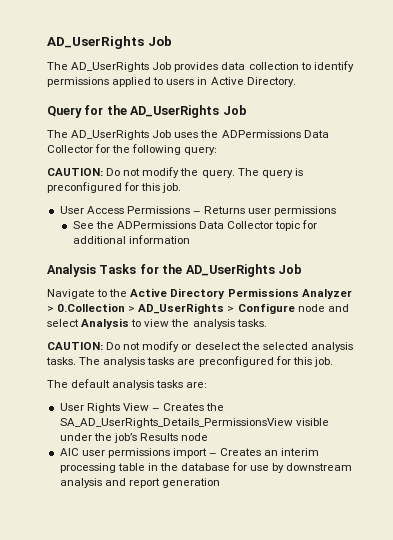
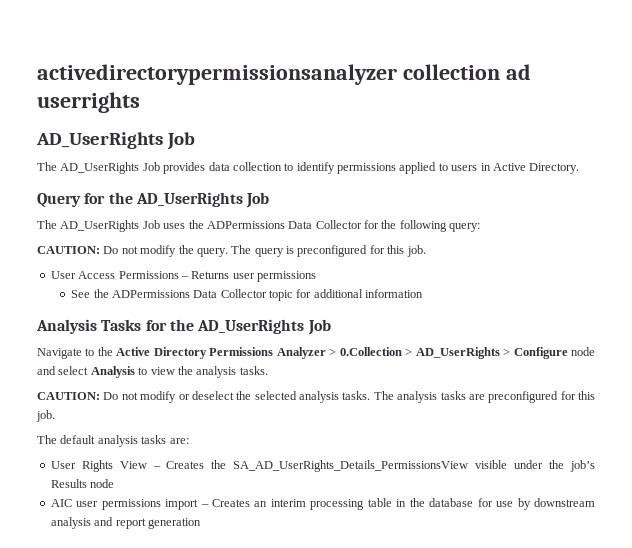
+ activedirectorypermissionsanalyzer collection ad userrights

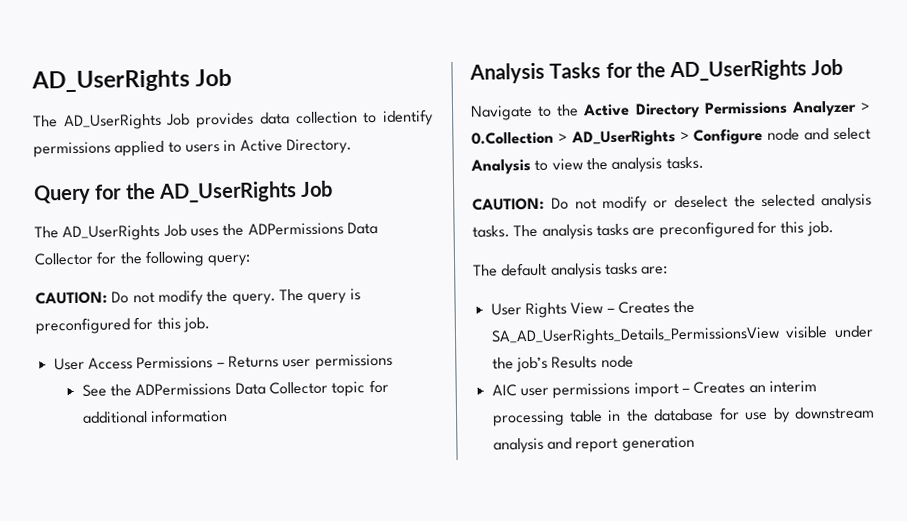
- activedirectorypermissionsanalyzer collection ad userrights

